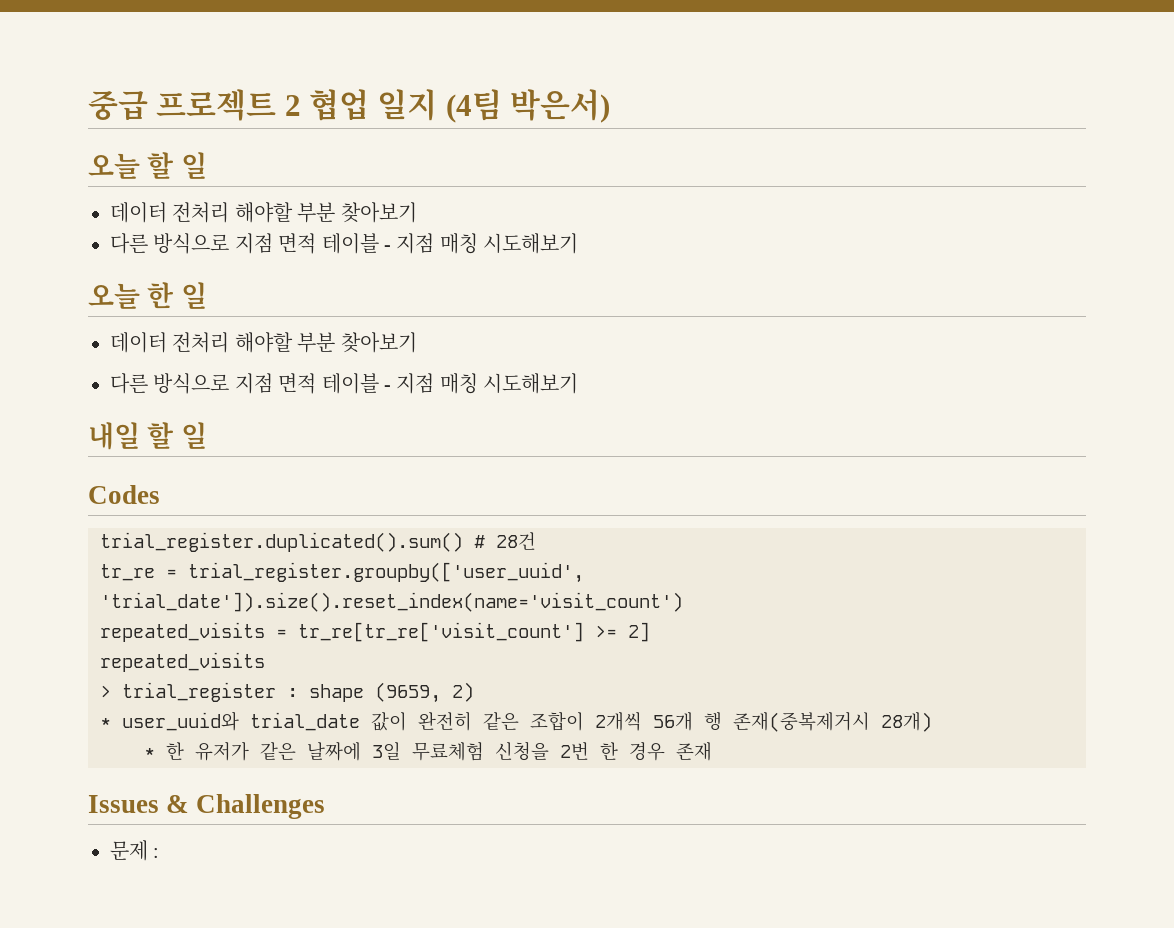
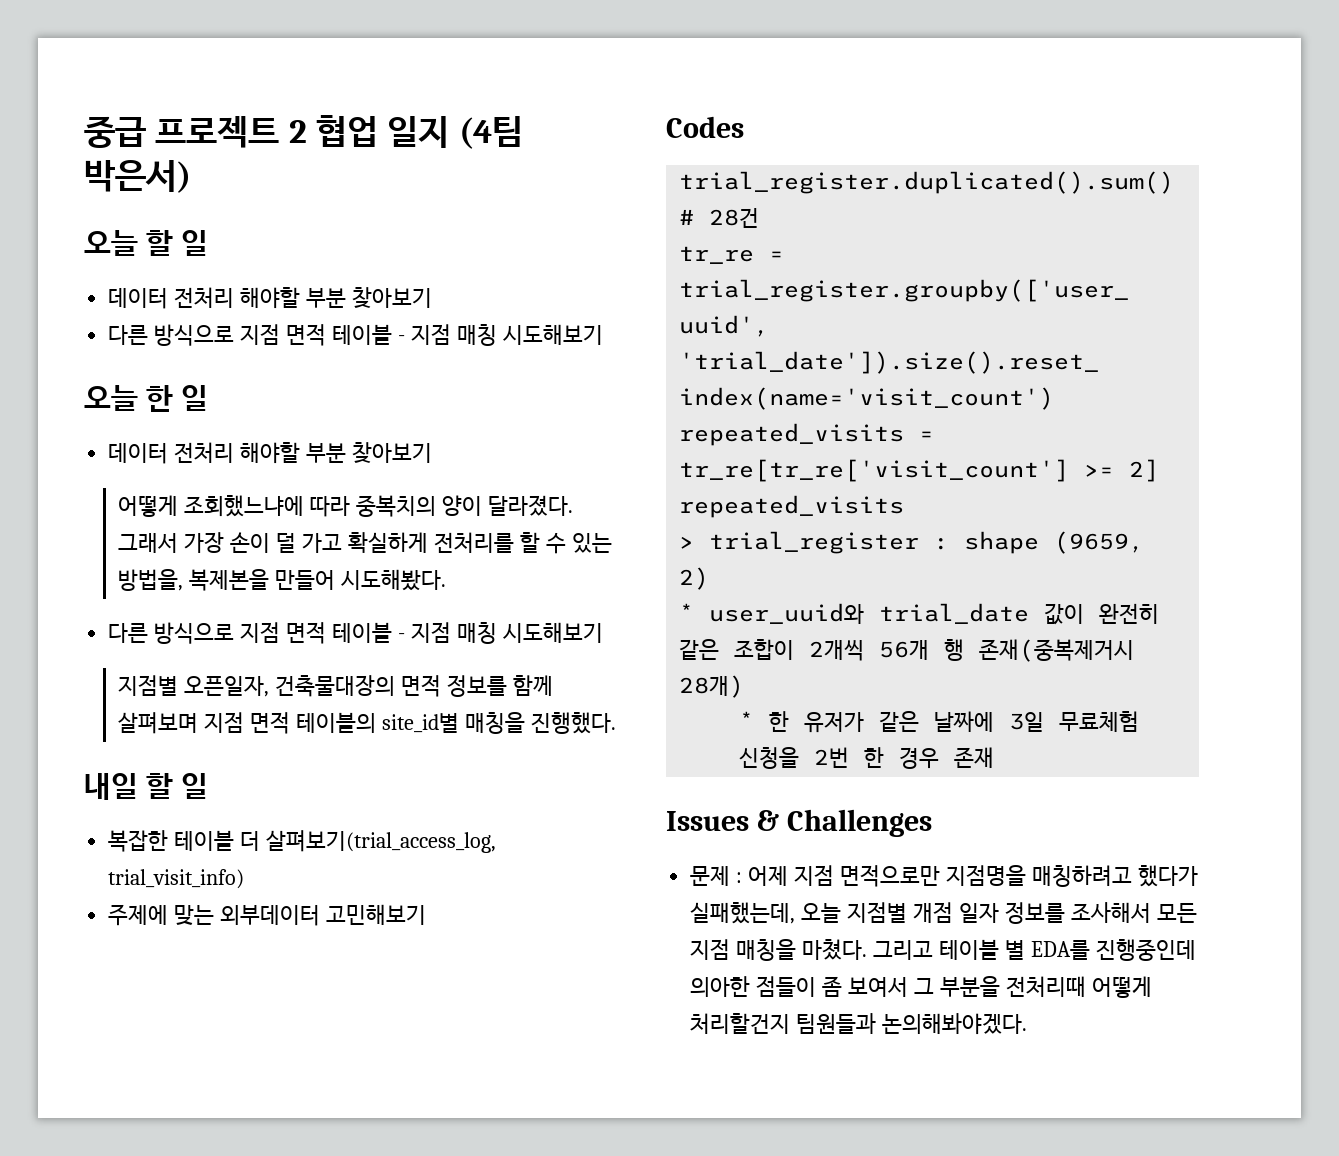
  오늘 한 일
  데이터 전처리 해야할 부분 찾아보기
+ 어떻게 조회했느냐에 따라 중복치의 양이 달라졌다. 그래서 가장 손이 덜 가고 확실하게 전처리를 할 수 있는 방법을, 복제본을 만들어 시도해봤다.
  다른 방식으로 지점 면적 테이블 - 지점 매칭 시도해보기
+ 지점별 오픈일자, 건축물대장의 면적 정보를 함께 살펴보며 지점 면적 테이블의 site_id별 매칭을 진행했다.
  내일 할 일
+ 복잡한 테이블 더 살펴보기(trial_access_log, trial_visit_info)
+ 주제에 맞는 외부데이터 고민해보기
- 문제 :
+ 문제 : 어제 지점 면적으로만 지점명을 매칭하려고 했다가 실패했는데, 오늘 지점별 개점 일자 정보를 조사해서 모든 지점 매칭을 마쳤다. 그리고 테이블 별 EDA를 진행중인데 의아한 점들이 좀 보여서 그 부분을 전처리때 어떻게 처리할건지 팀원들과 논의해봐야겠다.

